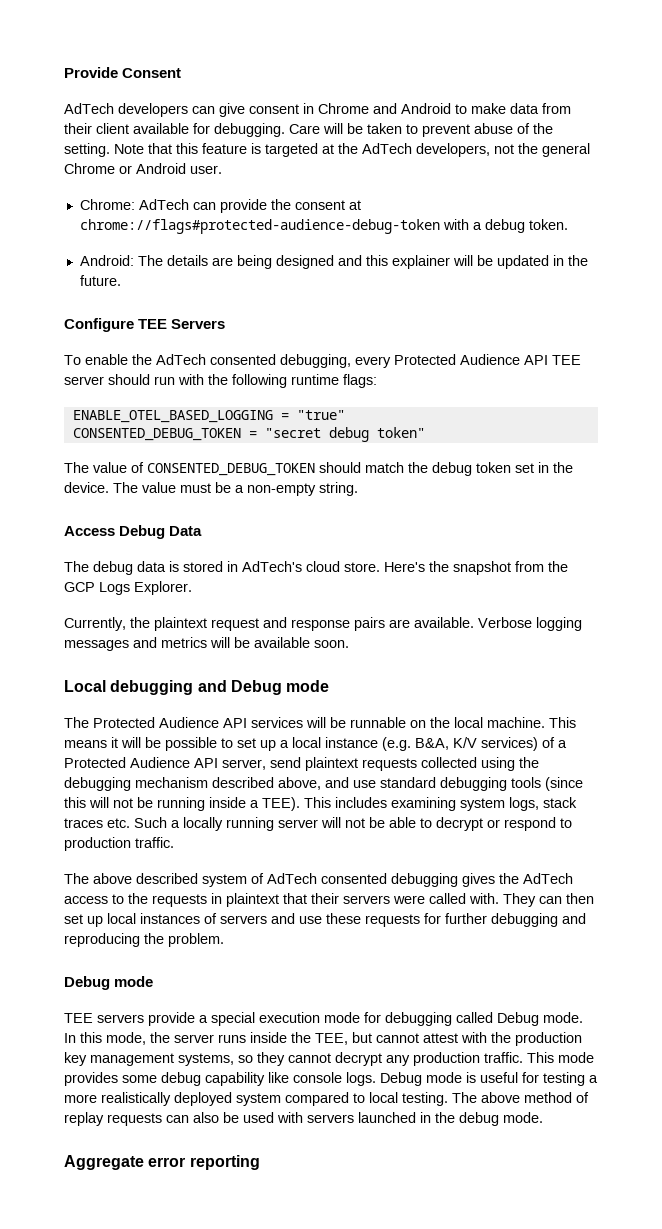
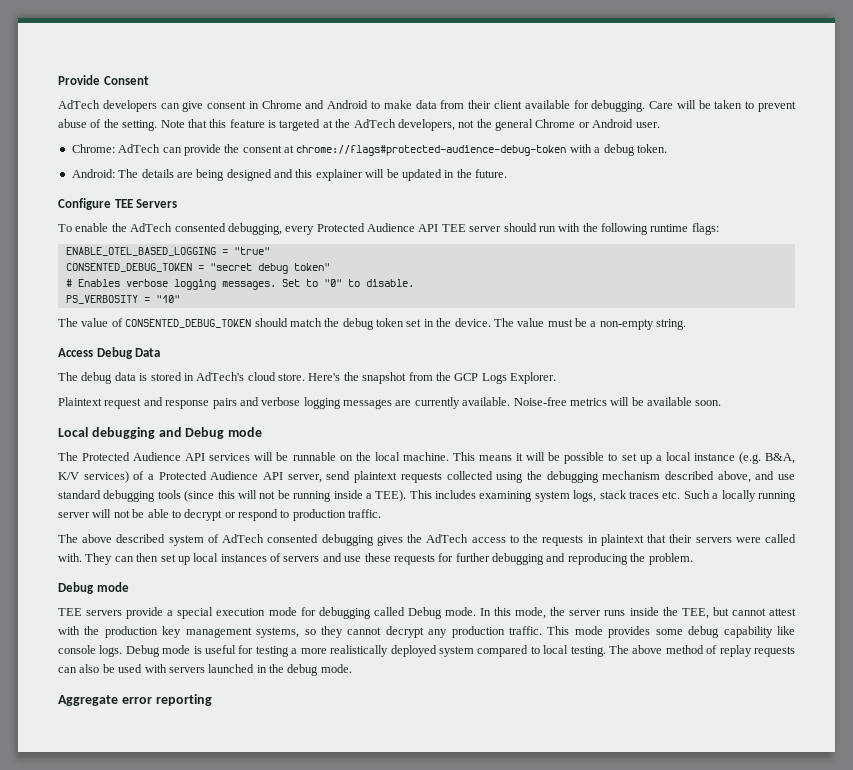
+ # Enables verbose logging messages. Set to "0" to disable.
+ PS_VERBOSITY = "10"
- Currently, the plaintext request and response pairs are available. Verbose logging messages and metrics will be available soon.
+ Plaintext request and response pairs and verbose logging messages are currently available. Noise-free metrics will be available soon.

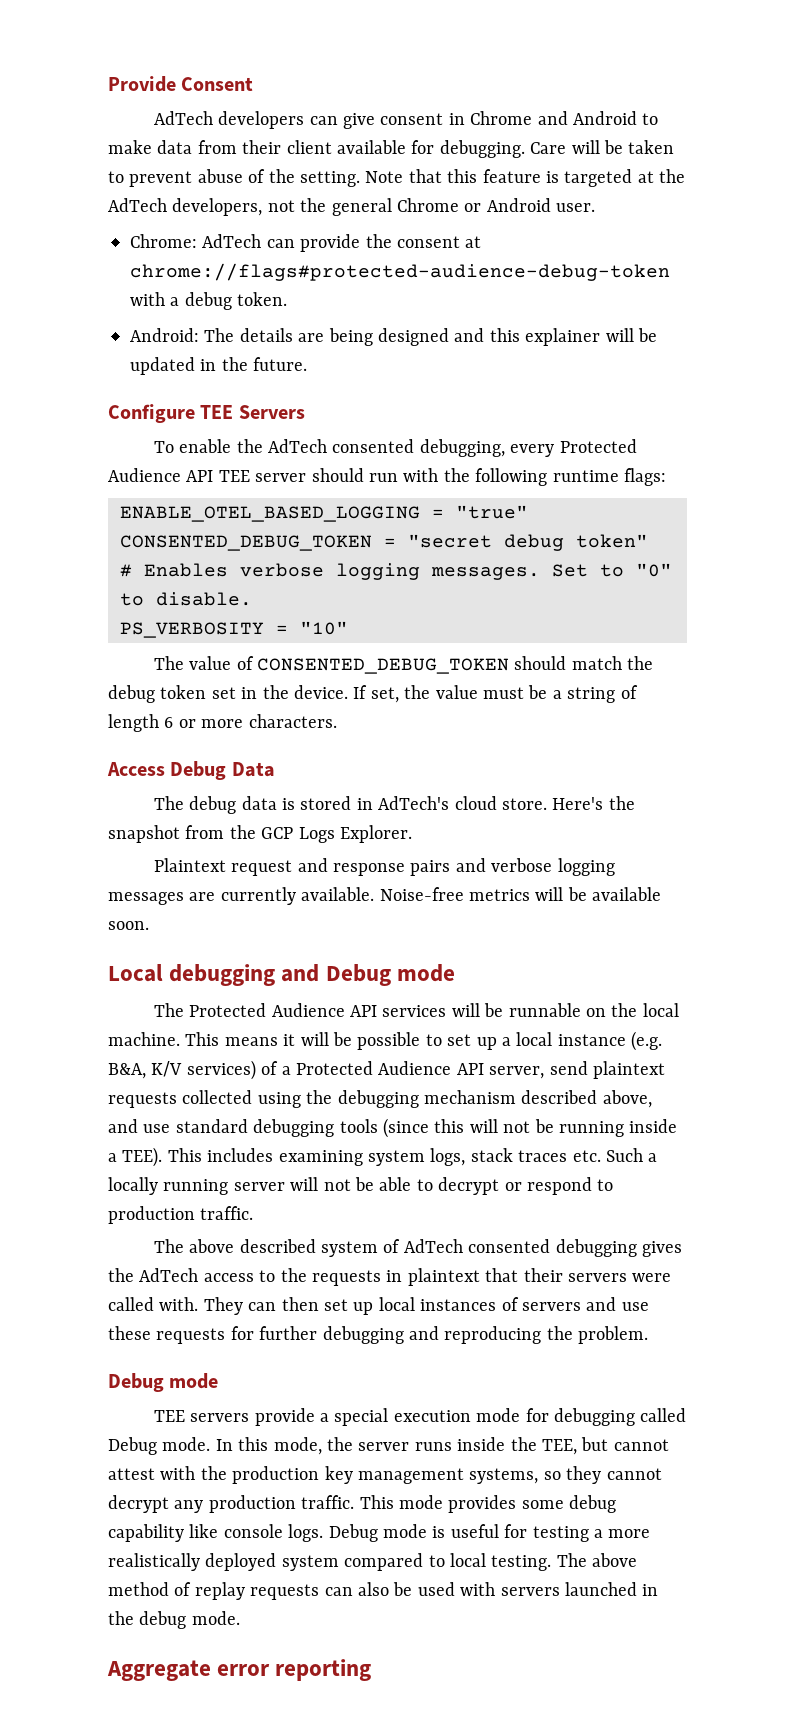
- The value must be a non-empty string.
+ If set, the value must be a string of length 6 or more characters.

